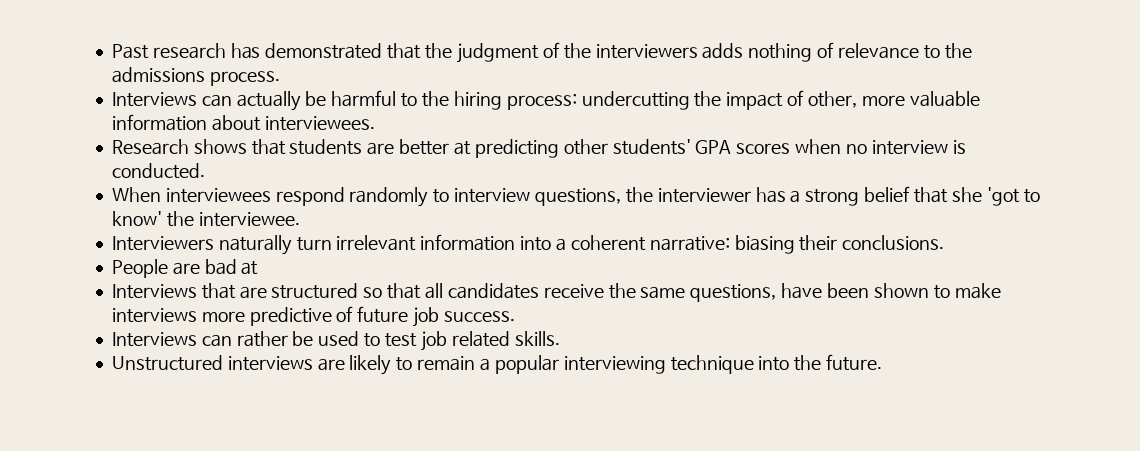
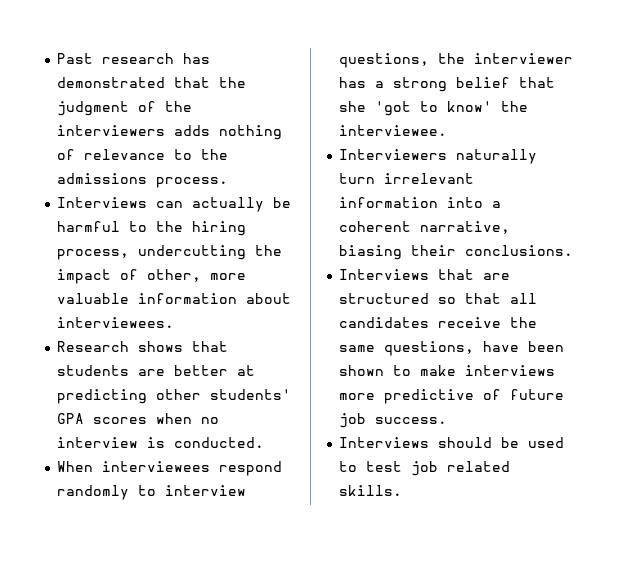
- Interviews can actually be harmful to the hiring process: undercutting the impact of other, more valuable information about interviewees.
+ Interviews can actually be harmful to the hiring process, undercutting the impact of other, more valuable information about interviewees.
- Interviewers naturally turn irrelevant information into a coherent narrative: biasing their conclusions.
+ Interviewers naturally turn irrelevant information into a coherent narrative, biasing their conclusions.
- People are bad at
- Interviews can rather be used to test job related skills.
+ Interviews should be used to test job related skills.
- Unstructured interviews are likely to remain a popular interviewing technique into the future.

